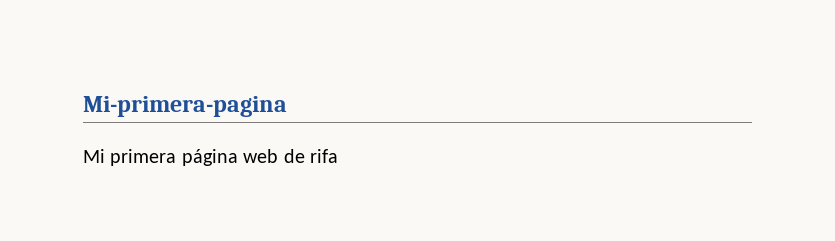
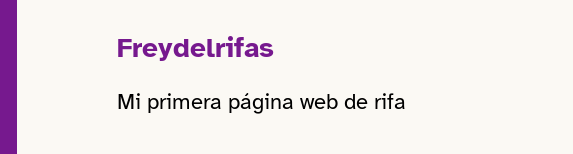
- Mi-primera-pagina
+ Freydelrifas

